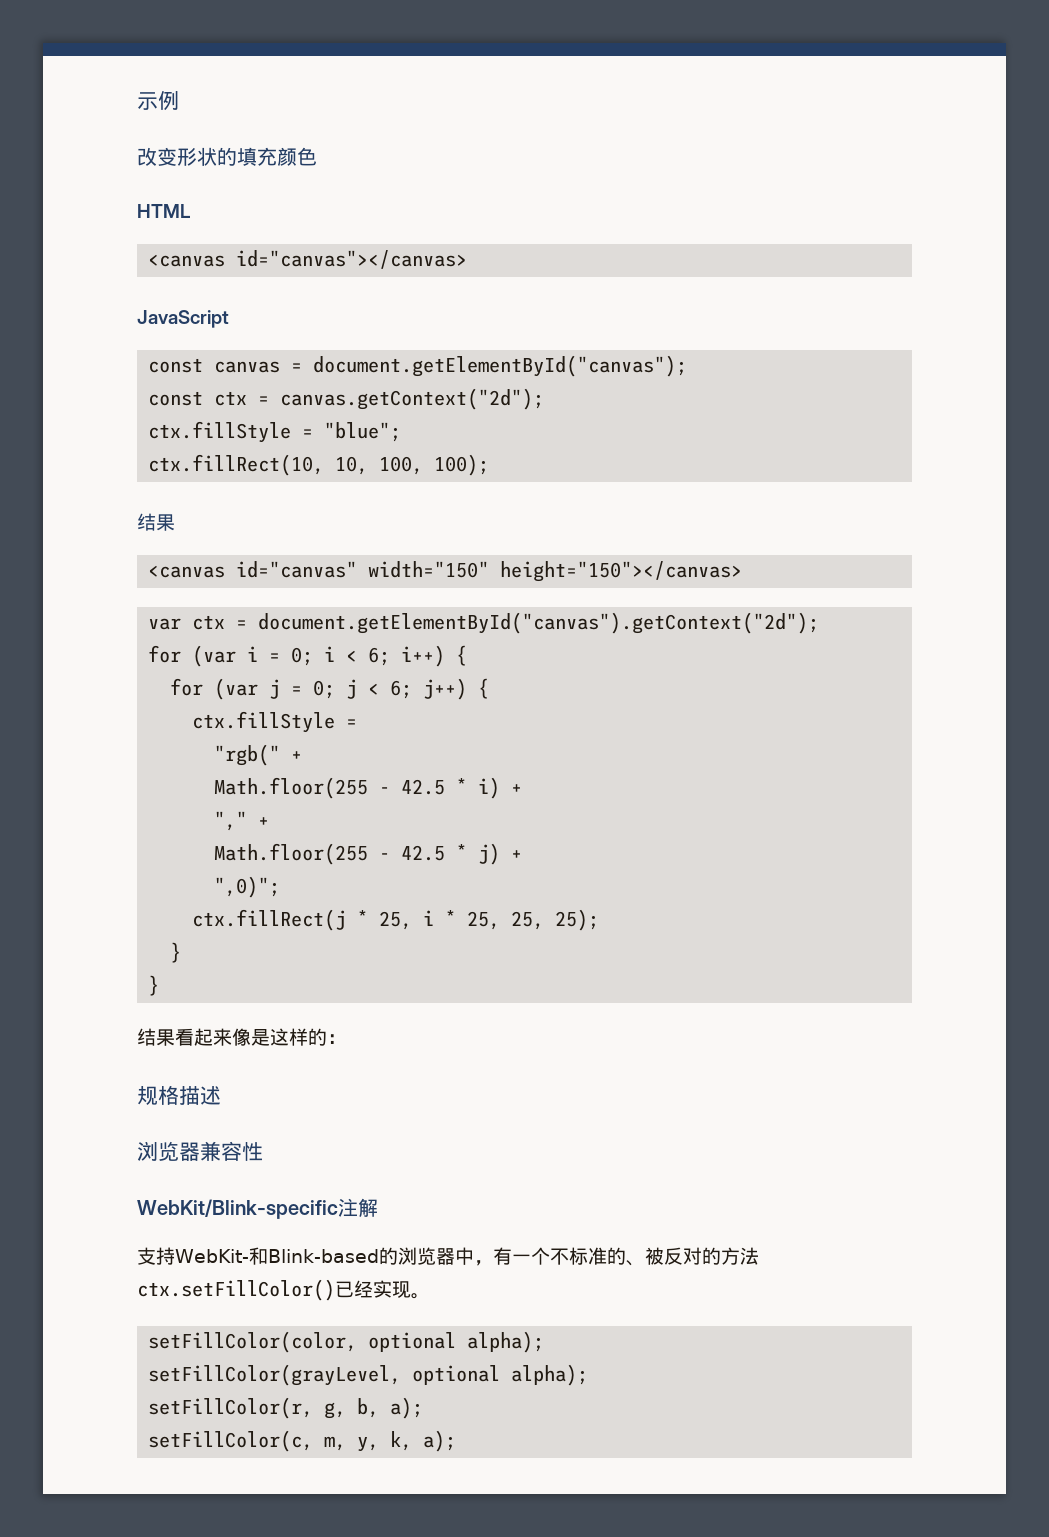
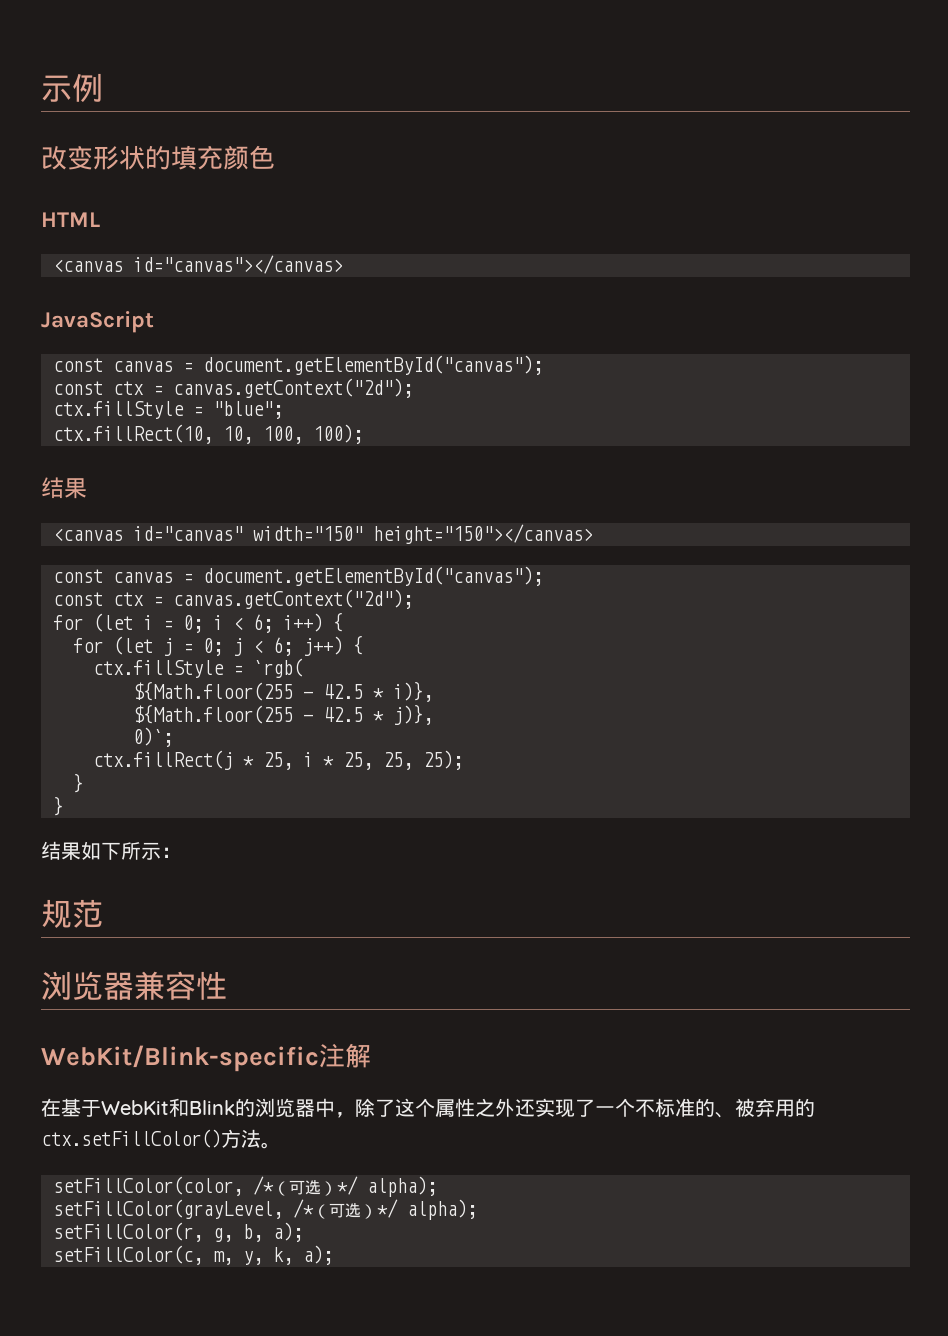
  <canvas id="canvas" width="150" height="150"></canvas>
- var ctx = document.getElementById("canvas").getContext("2d");
- for (var i = 0; i < 6; i++) {
+ const canvas = document.getElementById("canvas");
+ const ctx = canvas.getContext("2d");
+ for (let i = 0; i < 6; i++) {
- for (var j = 0; j < 6; j++) {
- ctx.fillStyle =
- "rgb(" +
- Math.floor(255 - 42.5 * i) +
- "," +
- Math.floor(255 - 42.5 * j) +
- ",0)";
+ for (let j = 0; j < 6; j++) {
+ ctx.fillStyle = `rgb(
+ ${Math.floor(255 - 42.5 * i)},
+ ${Math.floor(255 - 42.5 * j)},
+ 0)`;
- 结果看起来像是这样的：
+ 结果如下所示：
- 规格描述
+ 规范
- 支持WebKit-和Blink-based的浏览器中，有一个不标准的、被反对的方法ctx.setFillColor()已经实现。
- setFillColor(color, optional alpha);
- setFillColor(grayLevel, optional alpha);
+ 在基于WebKit和Blink的浏览器中，除了这个属性之外还实现了一个不标准的、被弃用的ctx.setFillColor()方法。
+ setFillColor(color, /*（可选）*/ alpha);
+ setFillColor(grayLevel, /*（可选）*/ alpha);

